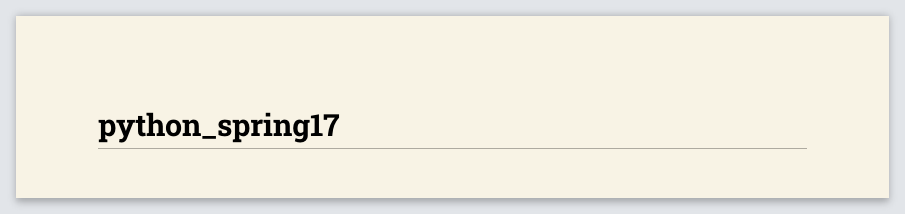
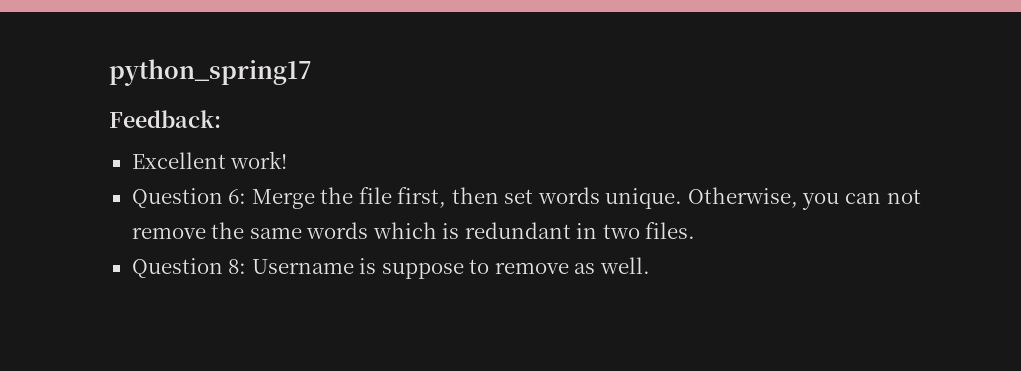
+ Feedback:
+ Excellent work!
+ Question 6: Merge the file first, then set words unique. Otherwise, you can not remove the same words which is redundant in two files.
+ Question 8: Username is suppose to remove as well.

